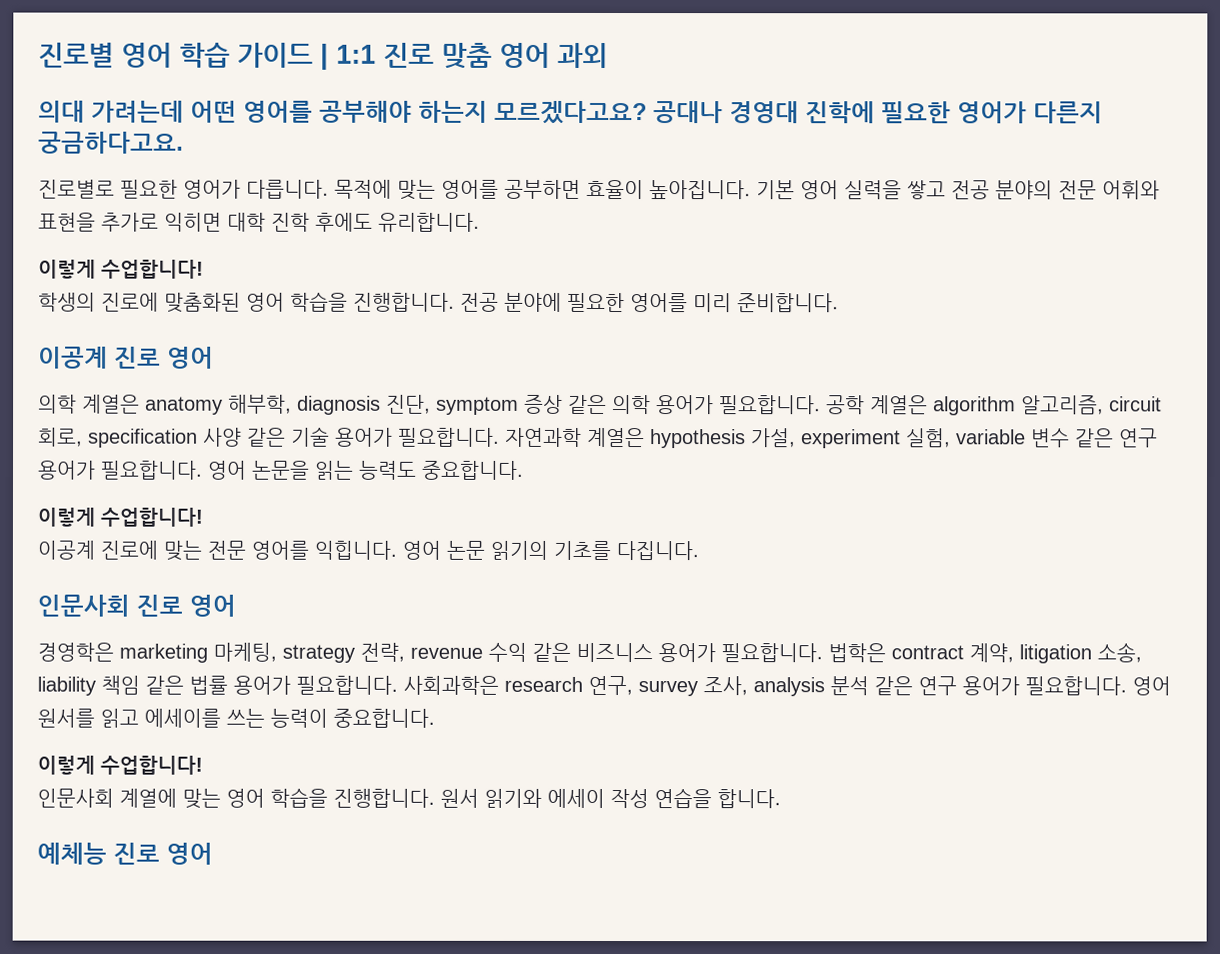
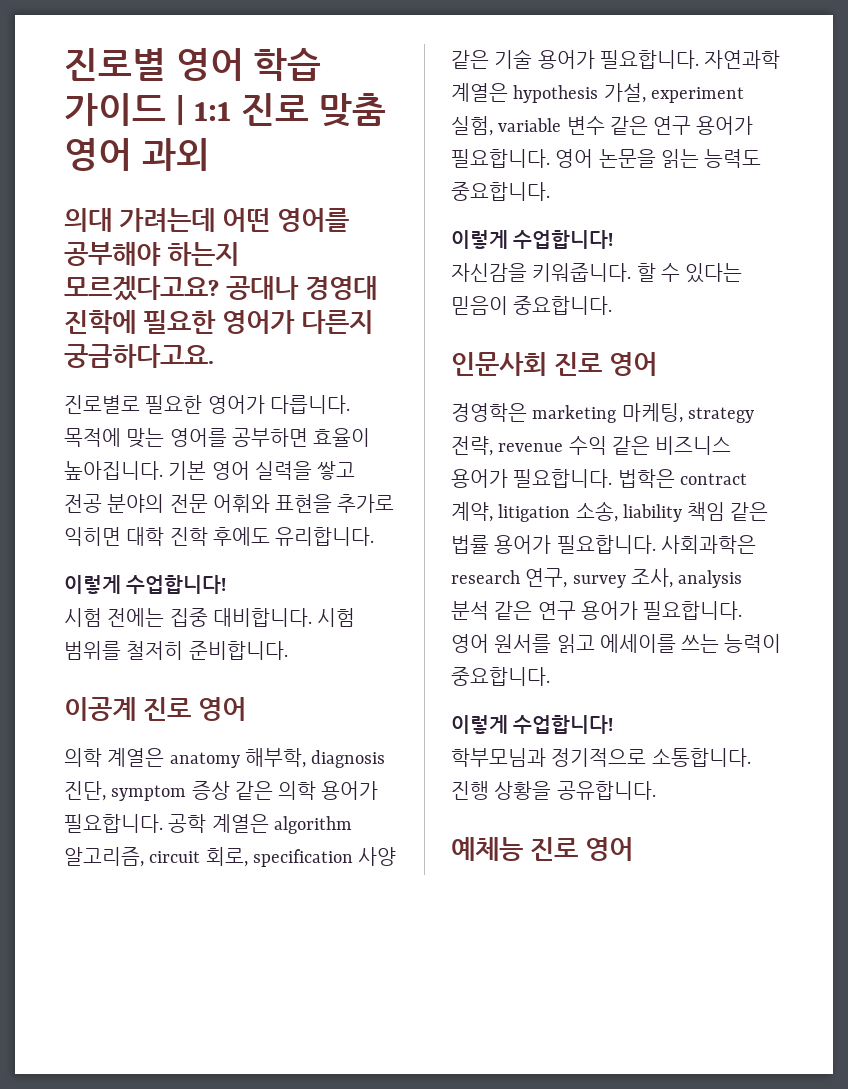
- 학생의 진로에 맞춤화된 영어 학습을 진행합니다. 전공 분야에 필요한 영어를 미리 준비합니다.
+ 시험 전에는 집중 대비합니다. 시험 범위를 철저히 준비합니다.
- 이공계 진로에 맞는 전문 영어를 익힙니다. 영어 논문 읽기의 기초를 다집니다.
+ 자신감을 키워줍니다. 할 수 있다는 믿음이 중요합니다.
- 인문사회 계열에 맞는 영어 학습을 진행합니다. 원서 읽기와 에세이 작성 연습을 합니다.
+ 학부모님과 정기적으로 소통합니다. 진행 상황을 공유합니다.

